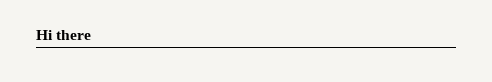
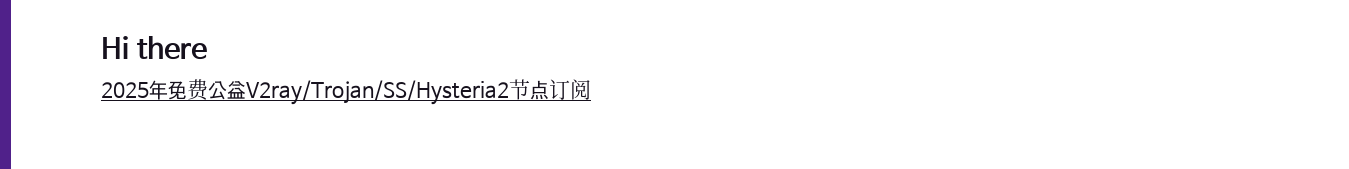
+ 2025年免费公益V2ray/Trojan/SS/Hysteria2节点订阅

